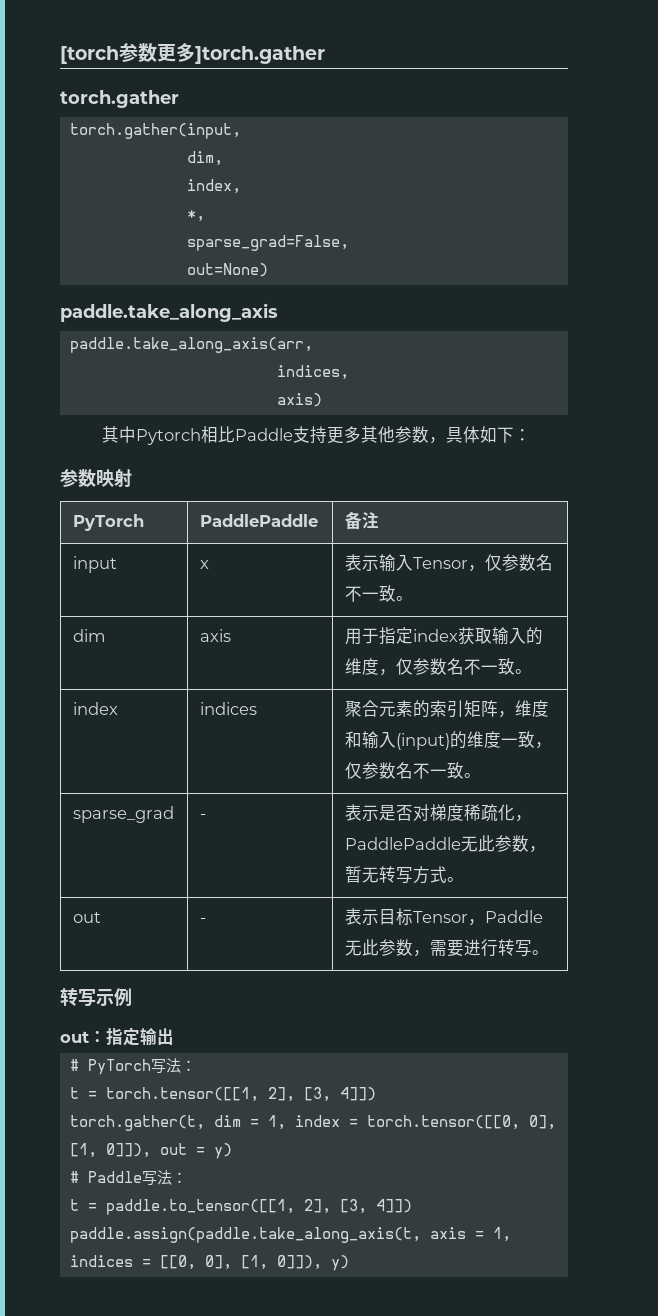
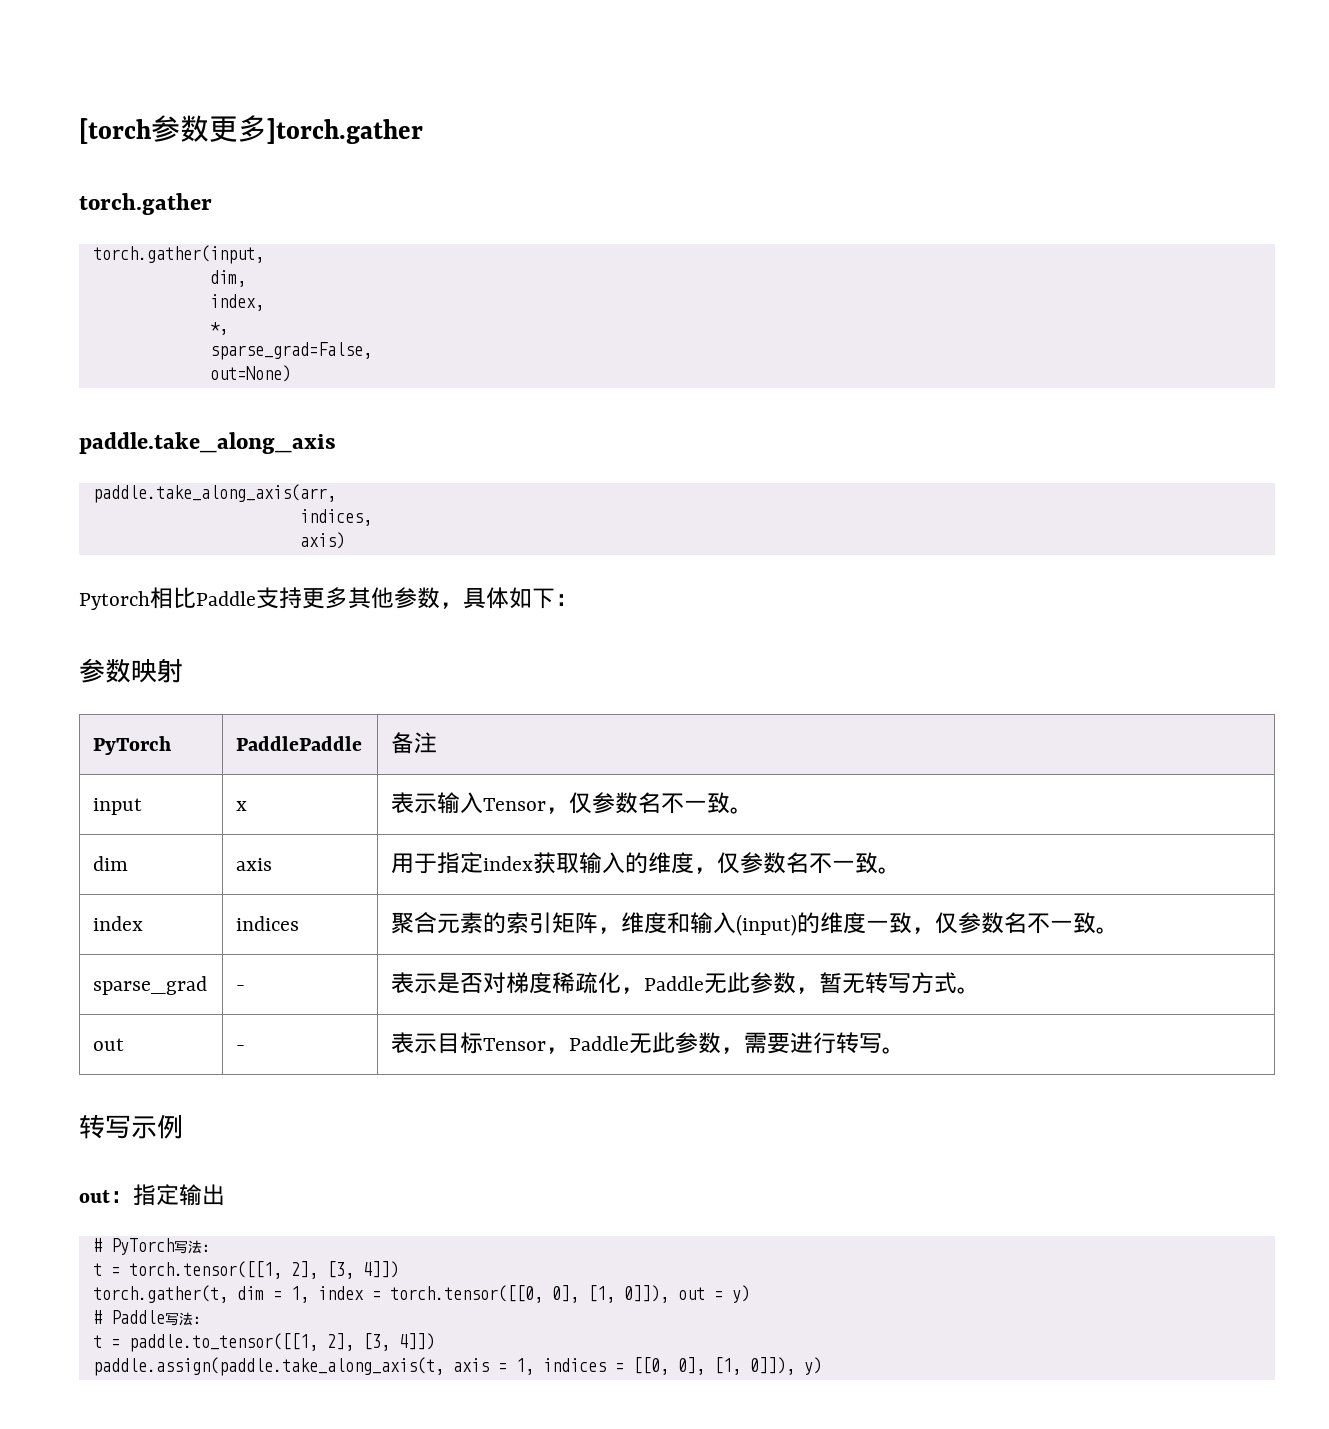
- 其中Pytorch相比Paddle支持更多其他参数，具体如下：
+ Pytorch相比Paddle支持更多其他参数，具体如下：
- sparse_grad | - | 表示是否对梯度稀疏化，PaddlePaddle无此参数，暂无转写方式。
+ sparse_grad | - | 表示是否对梯度稀疏化，Paddle无此参数，暂无转写方式。

